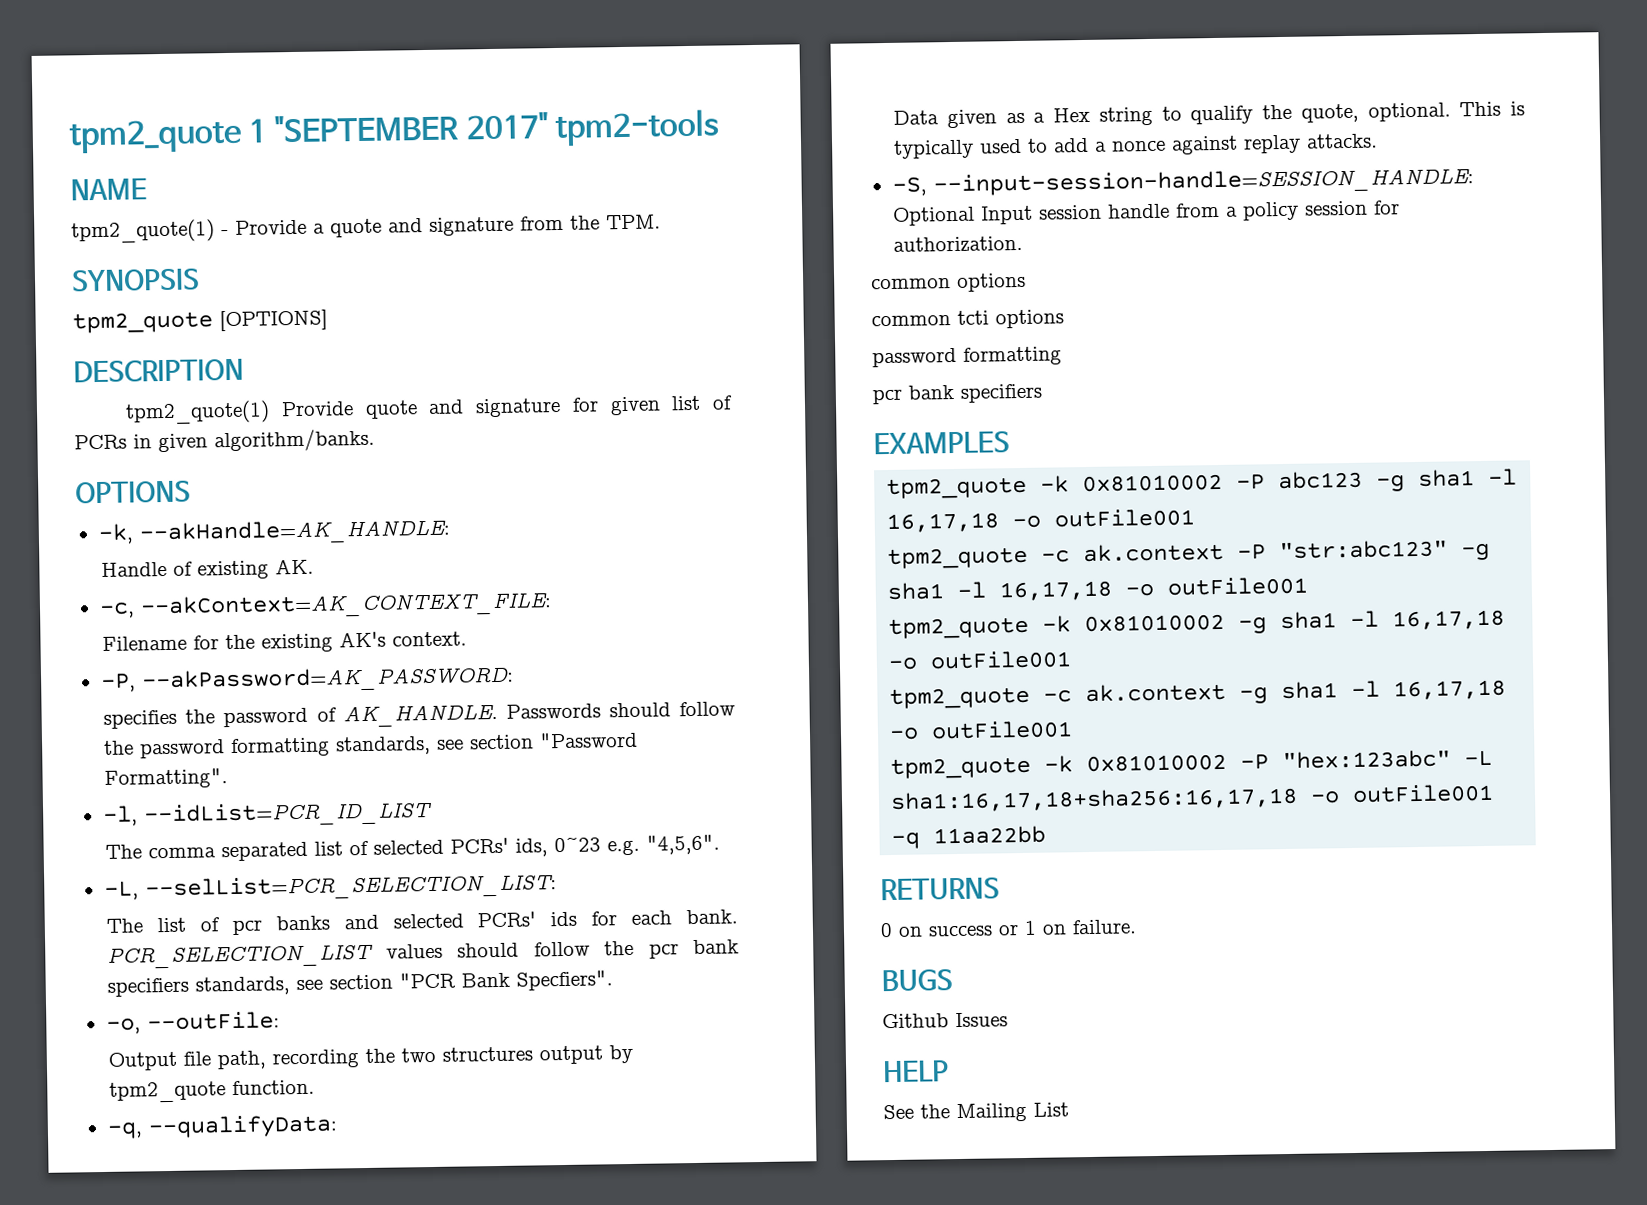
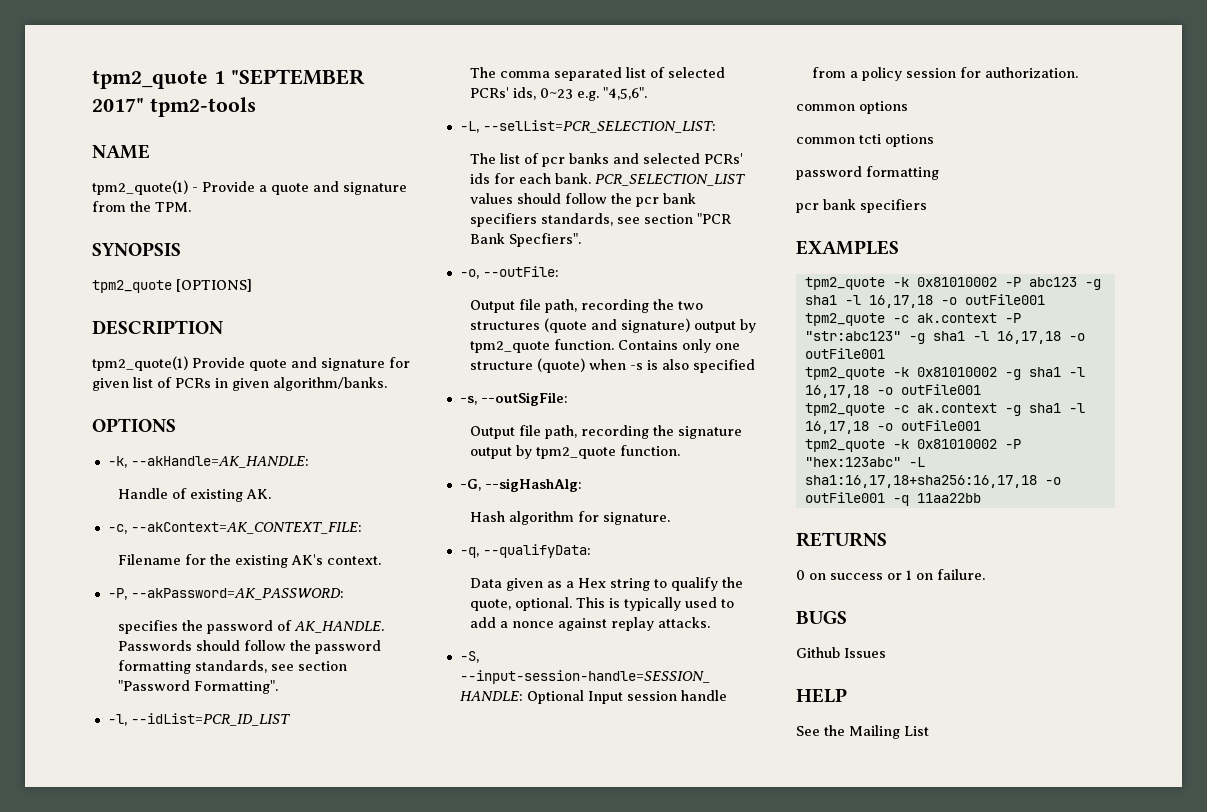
- Output file path, recording the two structures output by tpm2_quote function.
+ Output file path, recording the two structures (quote and signature) output by tpm2_quote function. Contains only one structure (quote) when -s is also specified
+ -s, --outSigFile:
+ Output file path, recording the signature output by tpm2_quote function.
+ -G, --sigHashAlg:
+ Hash algorithm for signature.

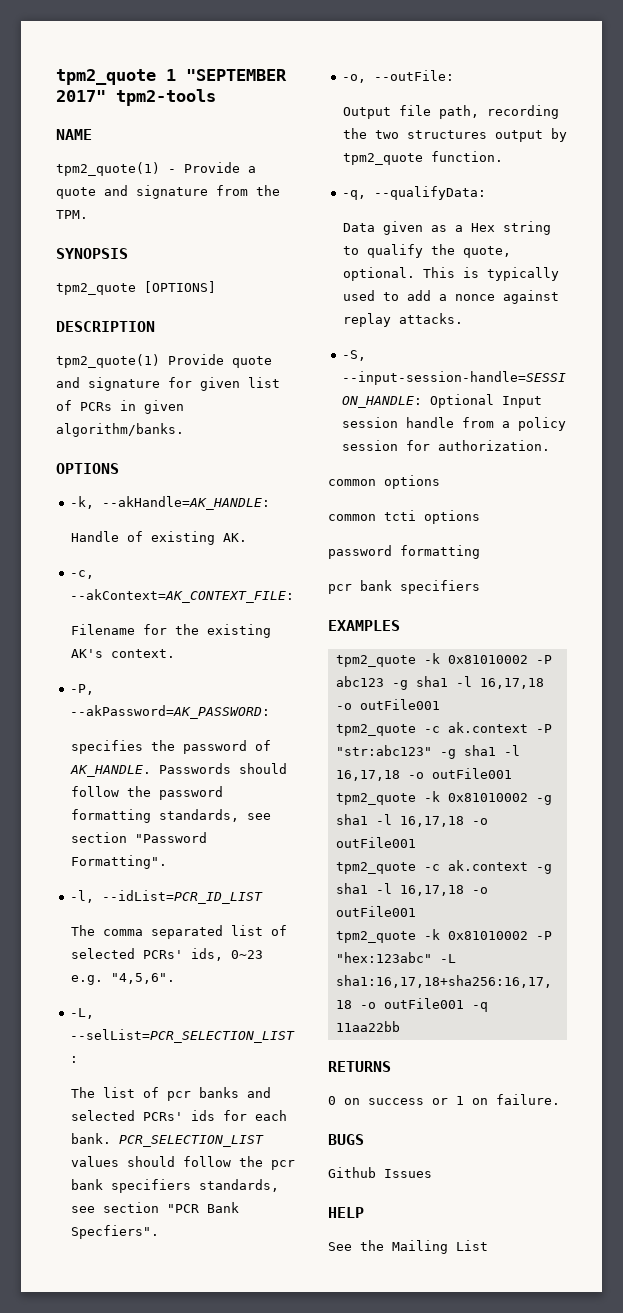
- Output file path, recording the two structures (quote and signature) output by tpm2_quote function. Contains only one structure (quote) when -s is also specified
- -s, --outSigFile:
- Output file path, recording the signature output by tpm2_quote function.
- -G, --sigHashAlg:
- Hash algorithm for signature.
+ Output file path, recording the two structures output by tpm2_quote function.

